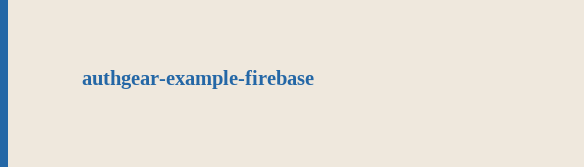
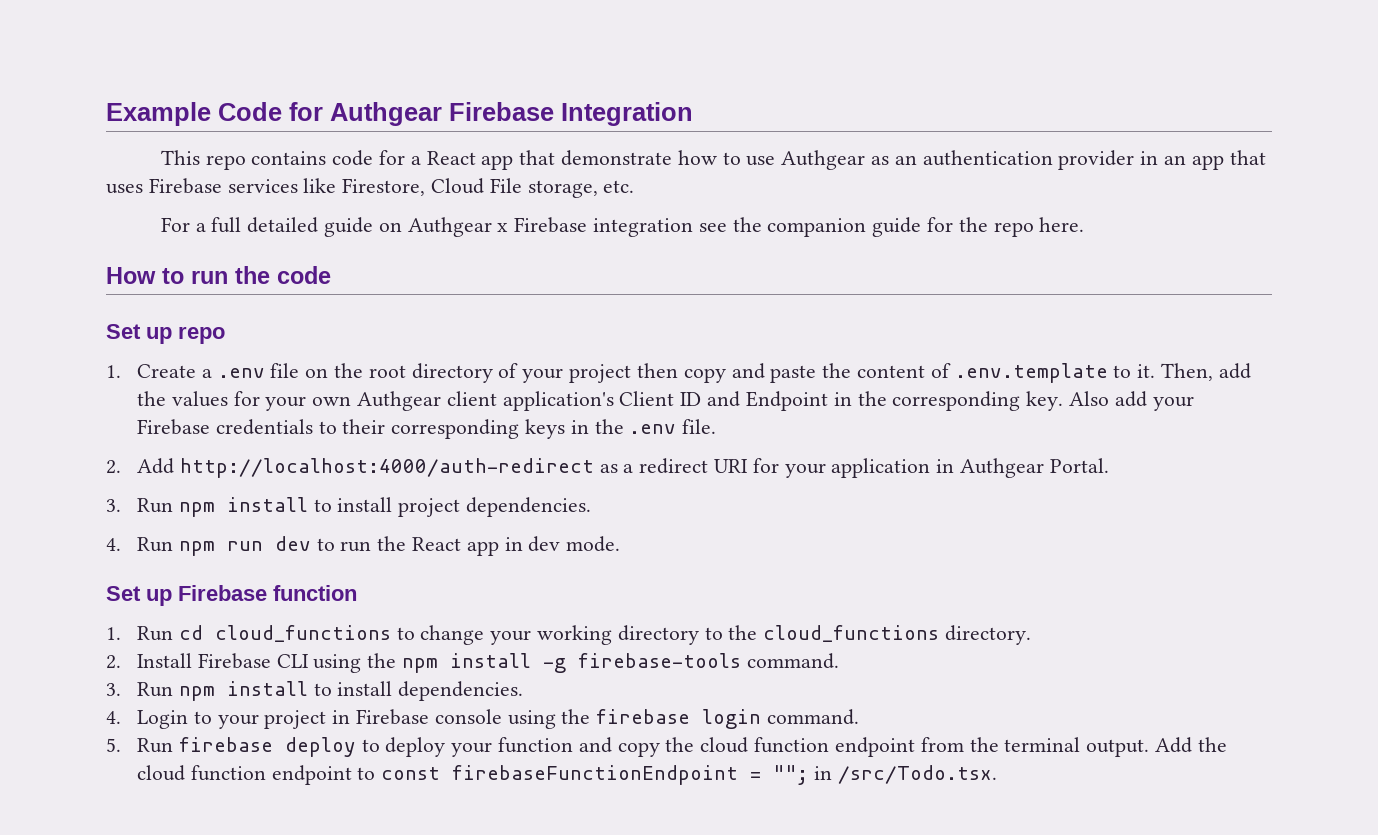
- authgear-example-firebase
+ Example Code for Authgear Firebase Integration
+ This repo contains code for a React app that demonstrate how to use Authgear as an authentication provider in an app that uses Firebase services like Firestore, Cloud File storage, etc.
+ For a full detailed guide on Authgear x Firebase integration see the companion guide for the repo here.
+ How to run the code
+ Set up repo
+ 1. Create a .env file on the root directory of your project then copy and paste the content of .env.template to it. Then, add the values for your own Authgear client application's Client ID and Endpoint in the corresponding key. Also add your Firebase credentials to their corresponding keys in the .env file.
+ 2. Add http://localhost:4000/auth-redirect as a redirect URI for your application in Authgear Portal.
+ 3. Run npm install to install project dependencies.
+ 4. Run npm run dev to run the React app in dev mode.
+ Set up Firebase function
+ 1. Run cd cloud_functions to change your working directory to the cloud_functions directory.
+ 2. Install Firebase CLI using the npm install -g firebase-tools command.
+ 3. Run npm install to install dependencies.
+ 4. Login to your project in Firebase console using the firebase login command.
+ 5. Run firebase deploy to deploy your function and copy the cloud function endpoint from the terminal output. Add the cloud function endpoint to const firebaseFunctionEndpoint = ""; in /src/Todo.tsx.

